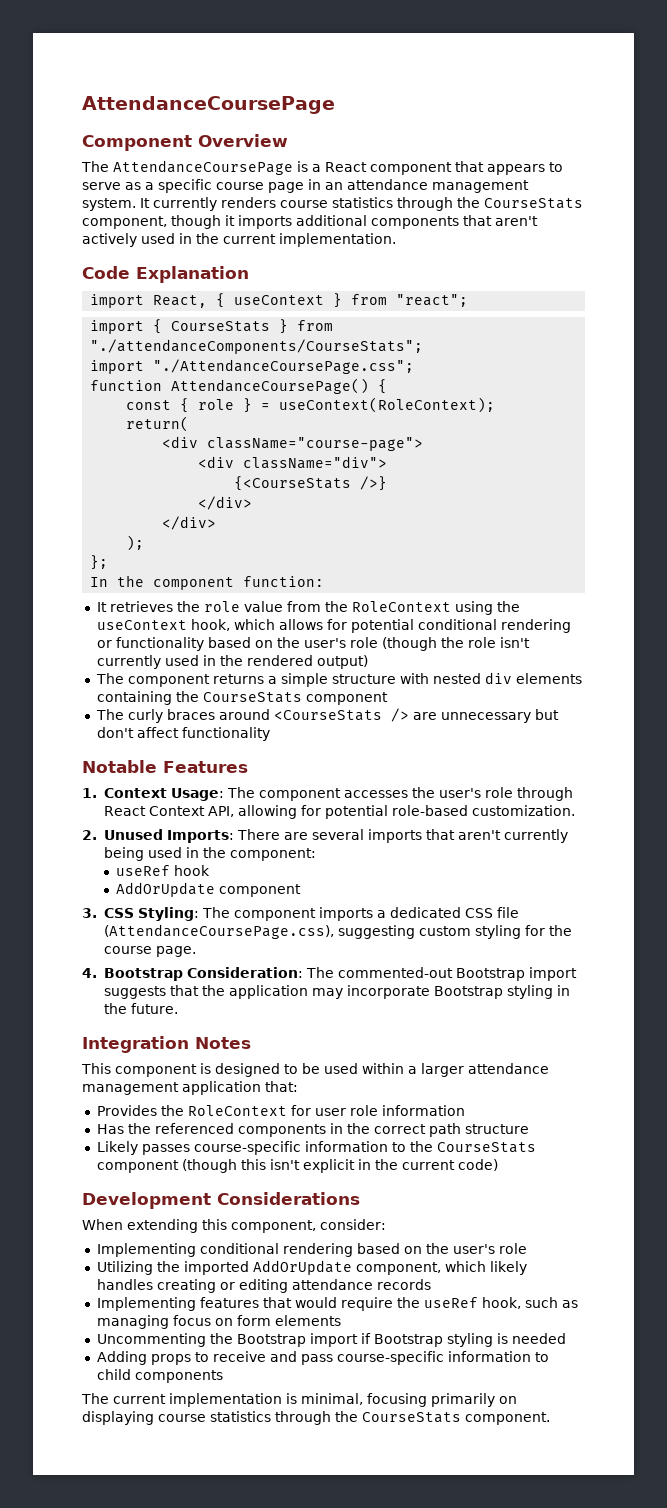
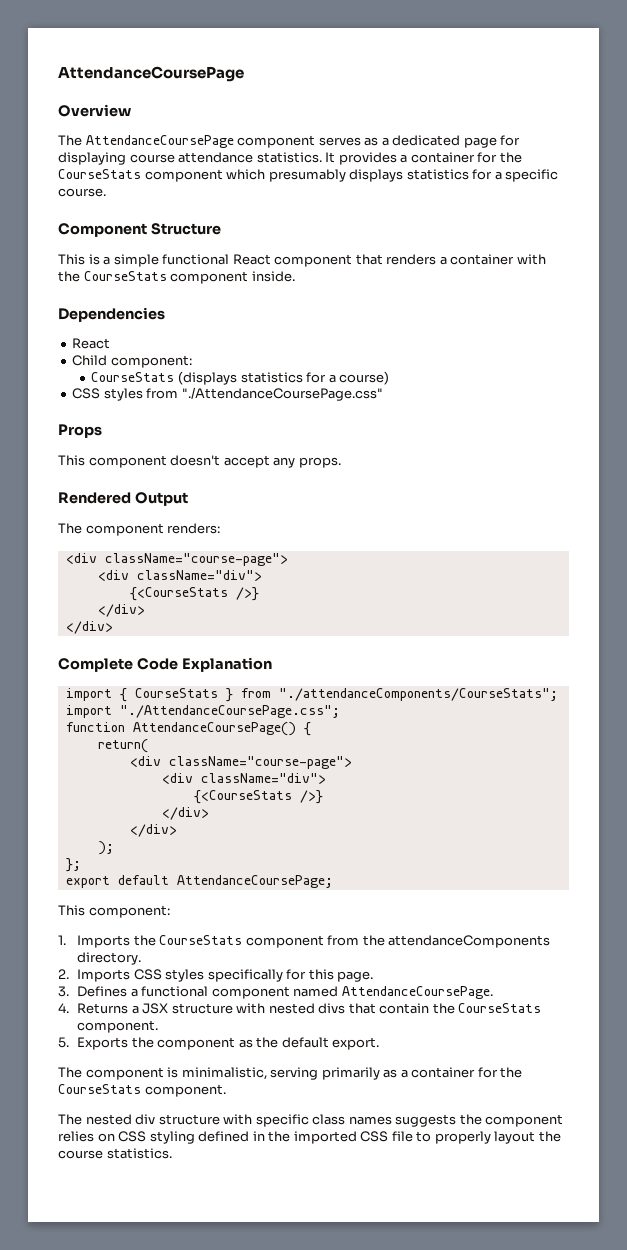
- Component Overview
+ Overview
- The AttendanceCoursePage is a React component that appears to serve as a specific course page in an attendance management system. It currently renders course statistics through the CourseStats component, though it imports additional components that aren't actively used in the current implementation.
- Code Explanation
- import React, { useContext } from "react";
+ The AttendanceCoursePage component serves as a dedicated page for displaying course attendance statistics. It provides a container for the CourseStats component which presumably displays statistics for a specific course.
+ Component Structure
+ This is a simple functional React component that renders a container with the CourseStats component inside.
+ Dependencies
+ React
+ Child component:
+ CourseStats (displays statistics for a course)
+ CSS styles from "./AttendanceCoursePage.css"
+ Props
+ This component doesn't accept any props.
+ Rendered Output
+ The component renders:
+ <div className="course-page">
+ <div className="div">
+ {<CourseStats />}
+ </div>
+ </div>
+ Complete Code Explanation
- const { role } = useContext(RoleContext);
- In the component function:
- It retrieves the role value from the RoleContext using the useContext hook, which allows for potential conditional rendering or functionality based on the user's role (though the role isn't currently used in the rendered output)
- The component returns a simple structure with nested div elements containing the CourseStats component
- The curly braces around <CourseStats /> are unnecessary but don't affect functionality
- Notable Features
- 1. Context Usage: The component accesses the user's role through React Context API, allowing for potential role-based customization.
- 2. Unused Imports: There are several imports that aren't currently being used in the component:
- useRef hook
- AddOrUpdate component
- 3. CSS Styling: The component imports a dedicated CSS file (AttendanceCoursePage.css), suggesting custom styling for the course page.
- 4. Bootstrap Consideration: The commented-out Bootstrap import suggests that the application may incorporate Bootstrap styling in the future.
- Integration Notes
- This component is designed to be used within a larger attendance management application that:
- Provides the RoleContext for user role information
- Has the referenced components in the correct path structure
- Likely passes course-specific information to the CourseStats component (though this isn't explicit in the current code)
- Development Considerations
- When extending this component, consider:
- Implementing conditional rendering based on the user's role
- Utilizing the imported AddOrUpdate component, which likely handles creating or editing attendance records
- Implementing features that would require the useRef hook, such as managing focus on form elements
- Uncommenting the Bootstrap import if Bootstrap styling is needed
- Adding props to receive and pass course-specific information to child components
- The current implementation is minimal, focusing primarily on displaying course statistics through the CourseStats component.
+ export default AttendanceCoursePage;
+ This component:
+ 1. Imports the CourseStats component from the attendanceComponents directory.
+ 2. Imports CSS styles specifically for this page.
+ 3. Defines a functional component named AttendanceCoursePage.
+ 4. Returns a JSX structure with nested divs that contain the CourseStats component.
+ 5. Exports the component as the default export.
+ The component is minimalistic, serving primarily as a container for the CourseStats component.
+ The nested div structure with specific class names suggests the component relies on CSS styling defined in the imported CSS file to properly layout the course statistics.

